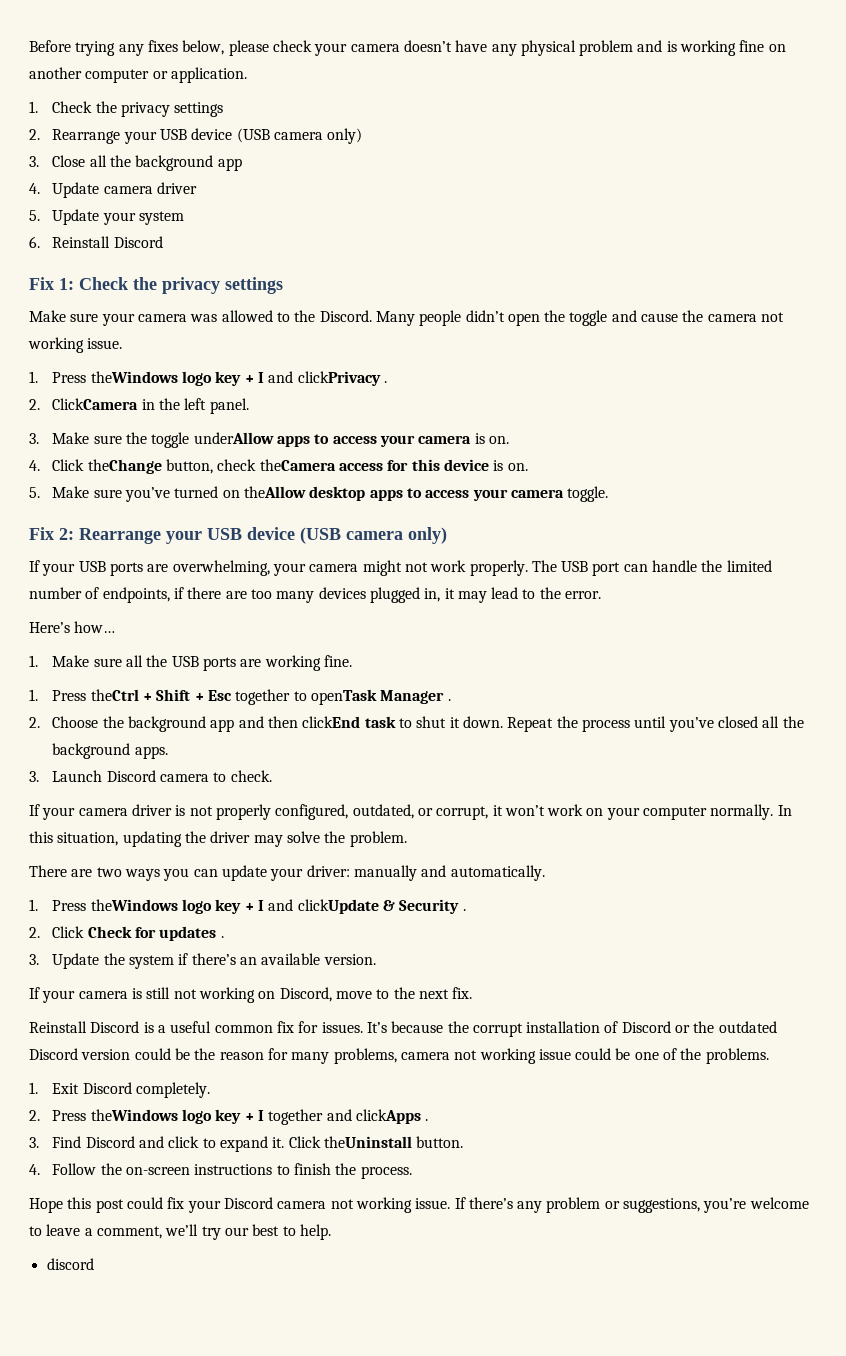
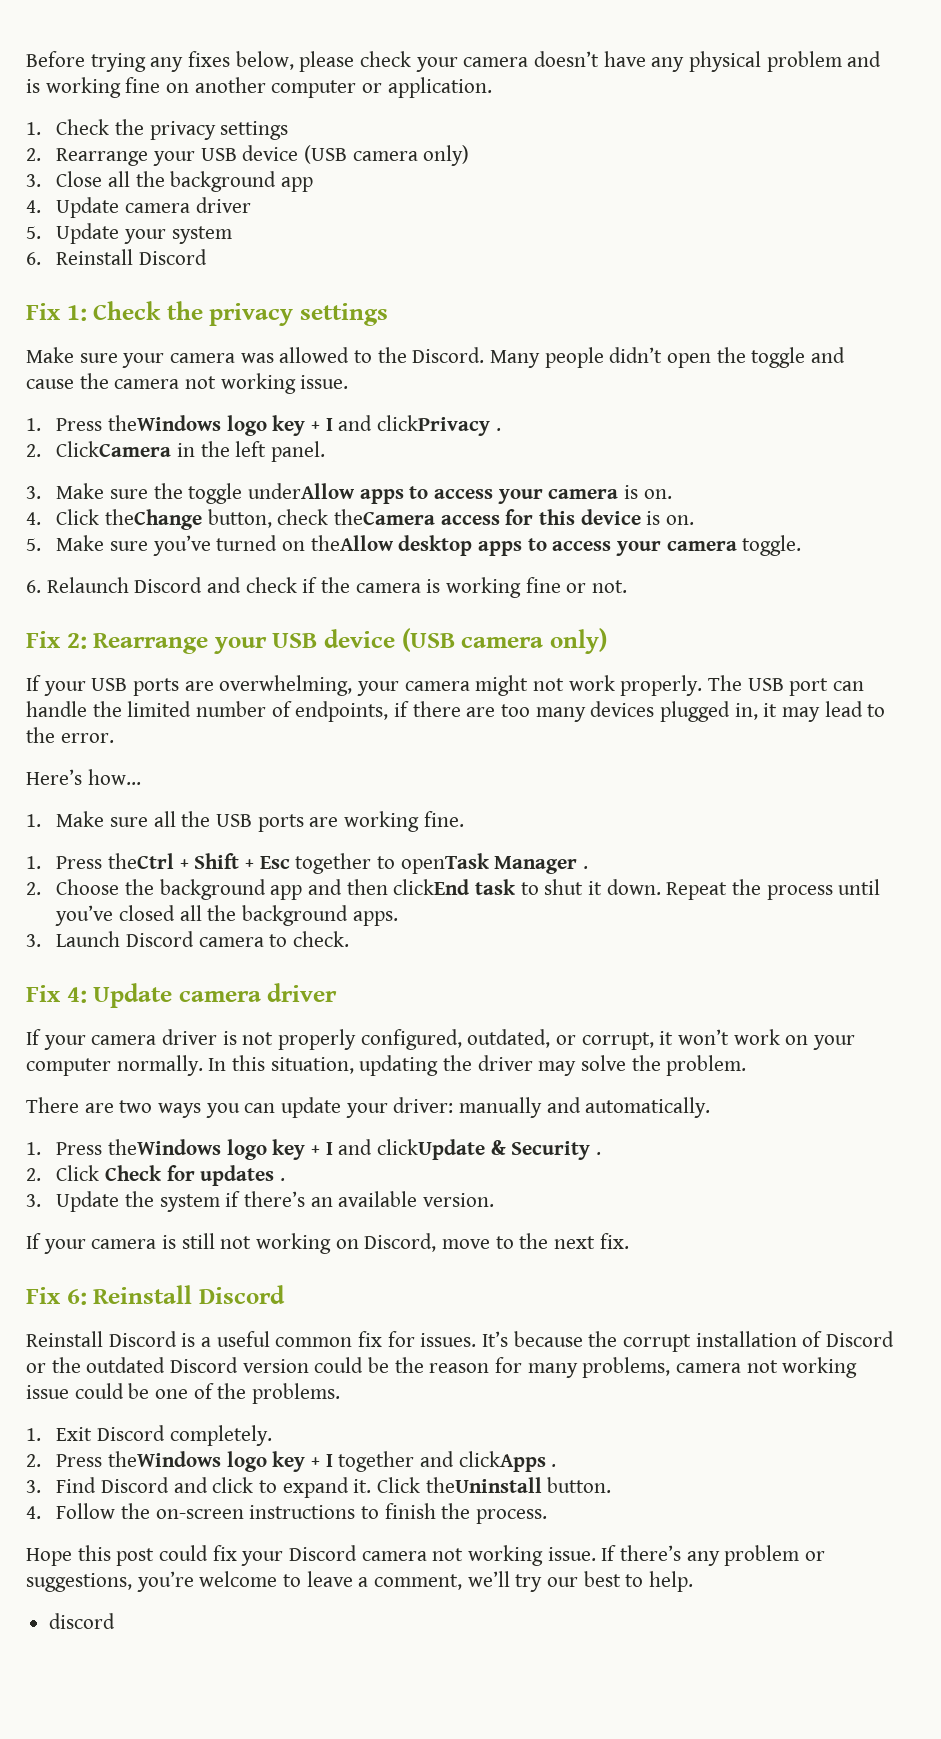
+ 6. Relaunch Discord and check if the camera is working fine or not.
+ Fix 4: Update camera driver
+ Fix 6: Reinstall Discord

